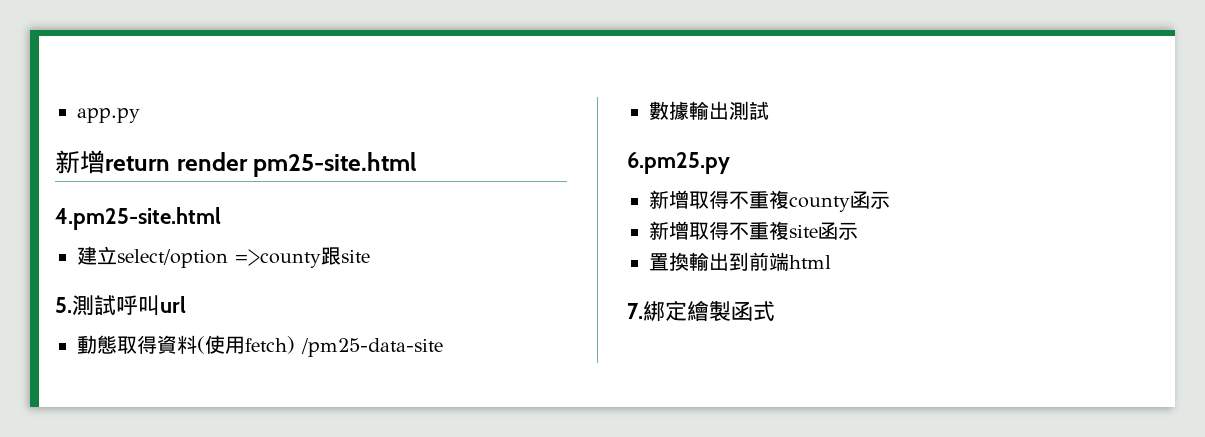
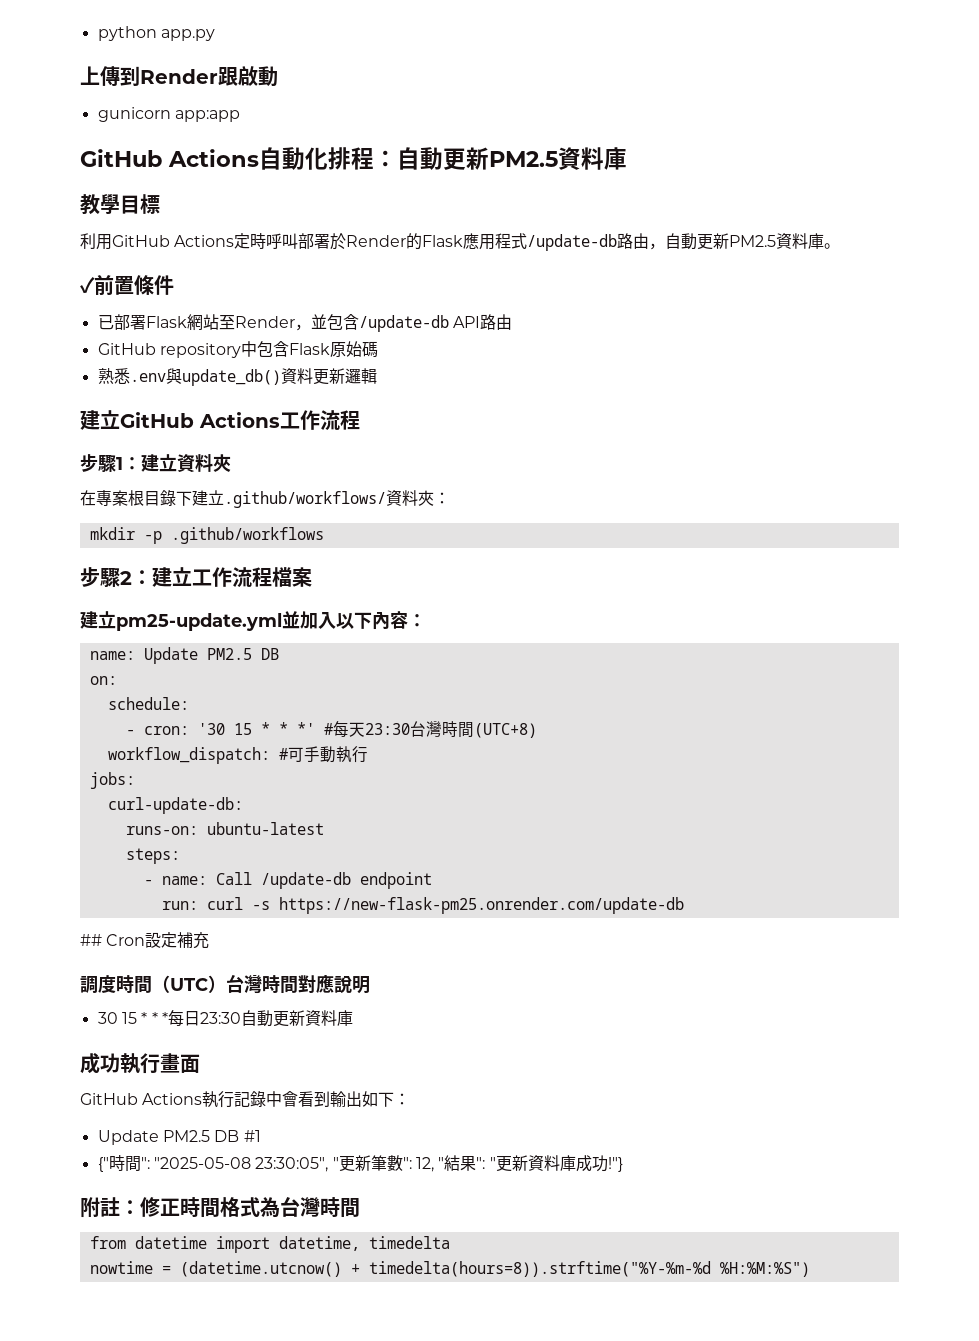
- app.py
+ python app.py
- 新增return render pm25-site.html
- 4.pm25-site.html
- 建立select/option =>county跟site
- 5.測試呼叫url
- 動態取得資料(使用fetch) /pm25-data-site
- 數據輸出測試
- 6.pm25.py
- 新增取得不重複county函示
- 新增取得不重複site函示
- 置換輸出到前端html
- 7.綁定繪製函式
+ 上傳到Render跟啟動
+ gunicorn app:app
+ GitHub Actions自動化排程：自動更新PM2.5資料庫
+ 教學目標
+ 利用GitHub Actions定時呼叫部署於Render的Flask應用程式/update-db路由，自動更新PM2.5資料庫。
+ ✓前置條件
+ 已部署Flask網站至Render，並包含/update-db API路由
+ GitHub repository中包含Flask原始碼
+ 熟悉.env與update_db()資料更新邏輯
+ 建立GitHub Actions工作流程
+ 步驟1：建立資料夾
+ 在專案根目錄下建立.github/workflows/資料夾：
+ mkdir -p .github/workflows
+ 步驟2：建立工作流程檔案
+ 建立pm25-update.yml並加入以下內容：
+ name: Update PM2.5 DB
+ on:
+ schedule:
+ - cron: '30 15 * * *' #每天23:30台灣時間(UTC+8)
+ workflow_dispatch: #可手動執行
+ jobs:
+ curl-update-db:
+ runs-on: ubuntu-latest
+ steps:
+ - name: Call /update-db endpoint
+ run: curl -s https://new-flask-pm25.onrender.com/update-db
+ ## Cron設定補充
+ 調度時間（UTC）台灣時間對應說明
+ 30 15 * * *每日23:30自動更新資料庫
+ 成功執行畫面
+ GitHub Actions執行記錄中會看到輸出如下：
+ Update PM2.5 DB #1
+ {"時間": "2025-05-08 23:30:05", "更新筆數": 12, "結果": "更新資料庫成功!"}
+ 附註：修正時間格式為台灣時間
+ from datetime import datetime, timedelta
+ nowtime = (datetime.utcnow() + timedelta(hours=8)).strftime("%Y-%m-%d %H:%M:%S")

